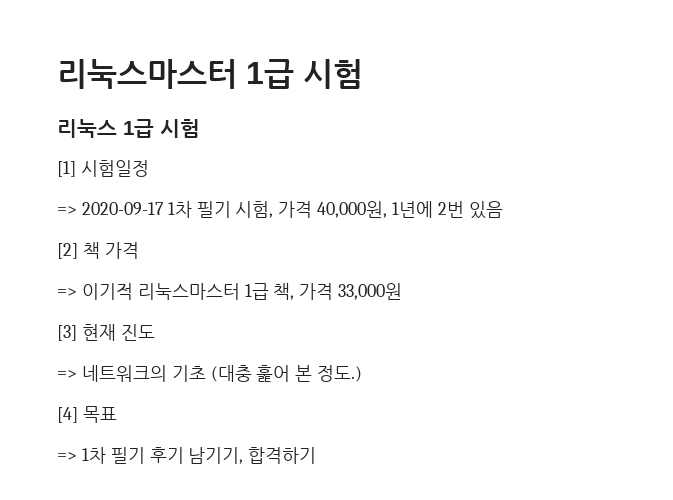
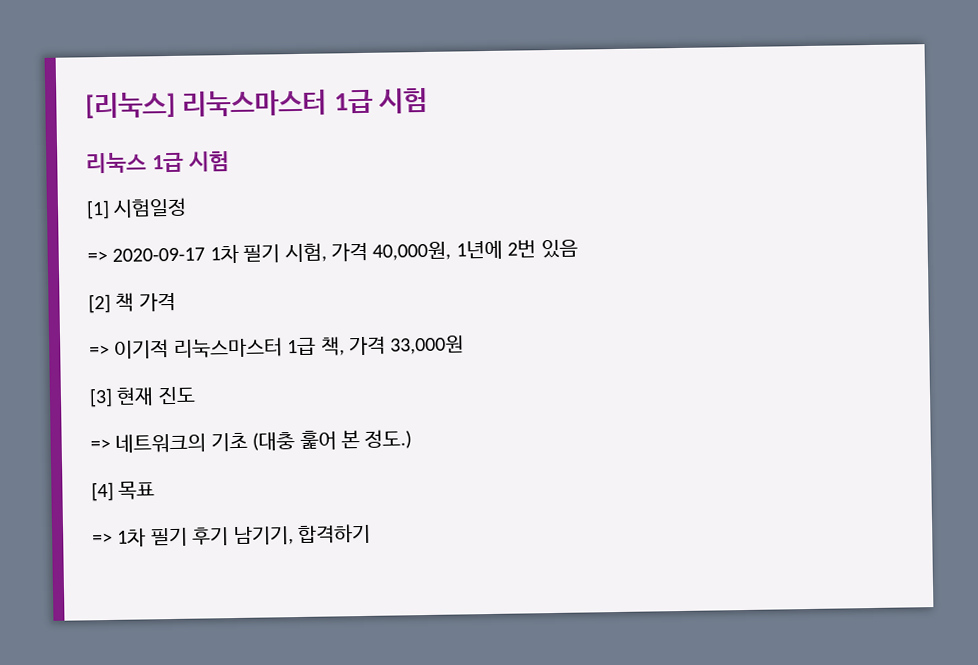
- 리눅스마스터 1급 시험
+ [리눅스] 리눅스마스터 1급 시험

